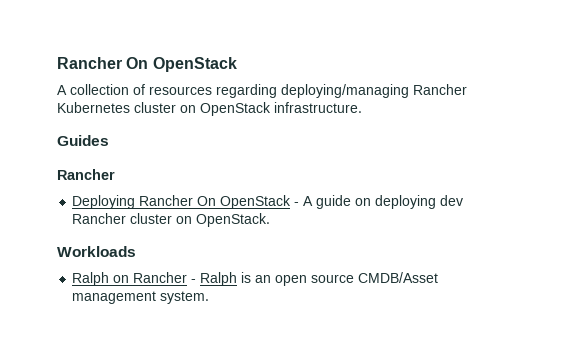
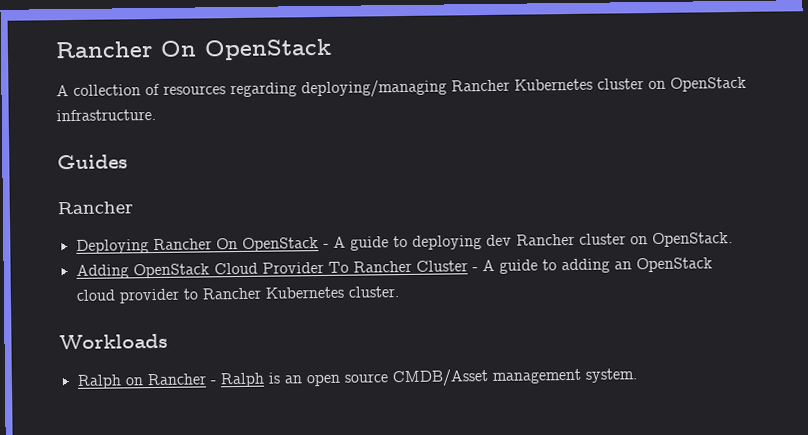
- Deploying Rancher On OpenStack - A guide on deploying dev Rancher cluster on OpenStack.
+ Deploying Rancher On OpenStack - A guide to deploying dev Rancher cluster on OpenStack.
+ Adding OpenStack Cloud Provider To Rancher Cluster - A guide to adding an OpenStack cloud provider to Rancher Kubernetes cluster.

